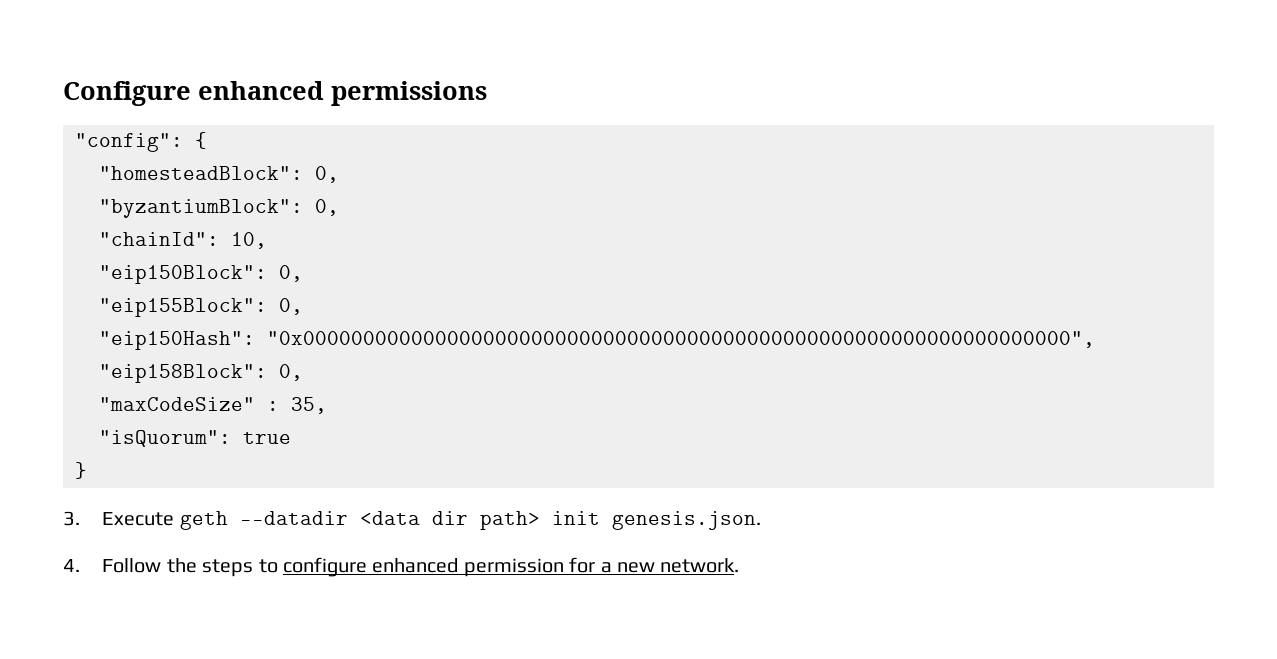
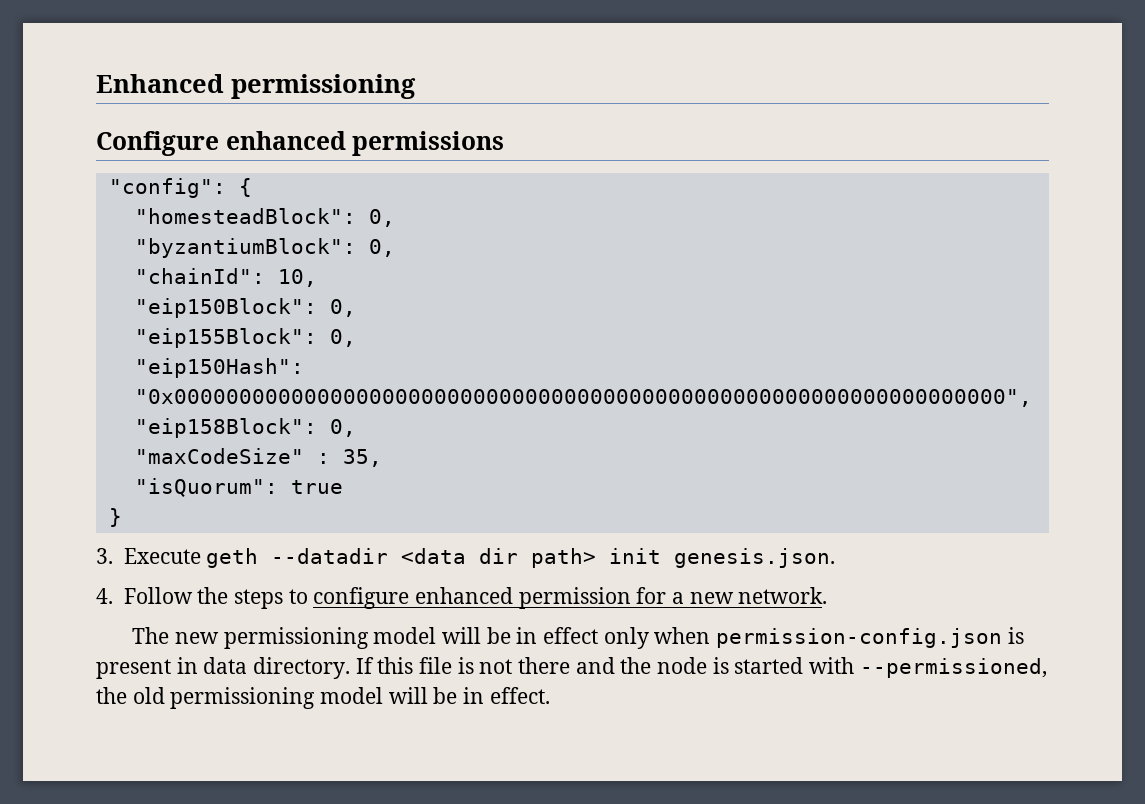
+ Enhanced permissioning
+ The new permissioning model will be in effect only when permission-config.json is present in data directory. If this file is not there and the node is started with --permissioned, the old permissioning model will be in effect.

